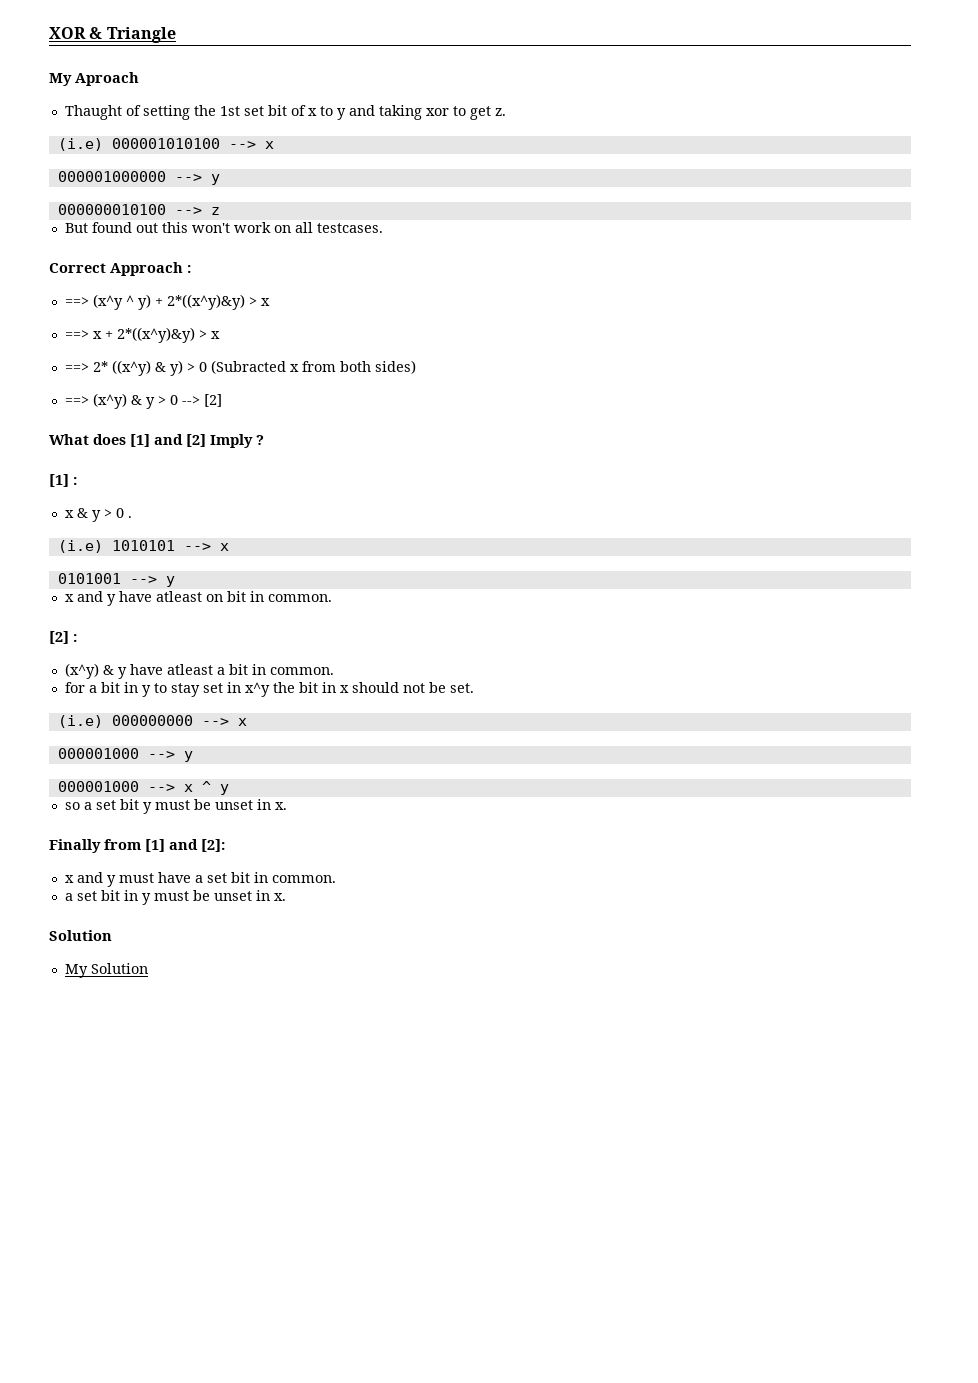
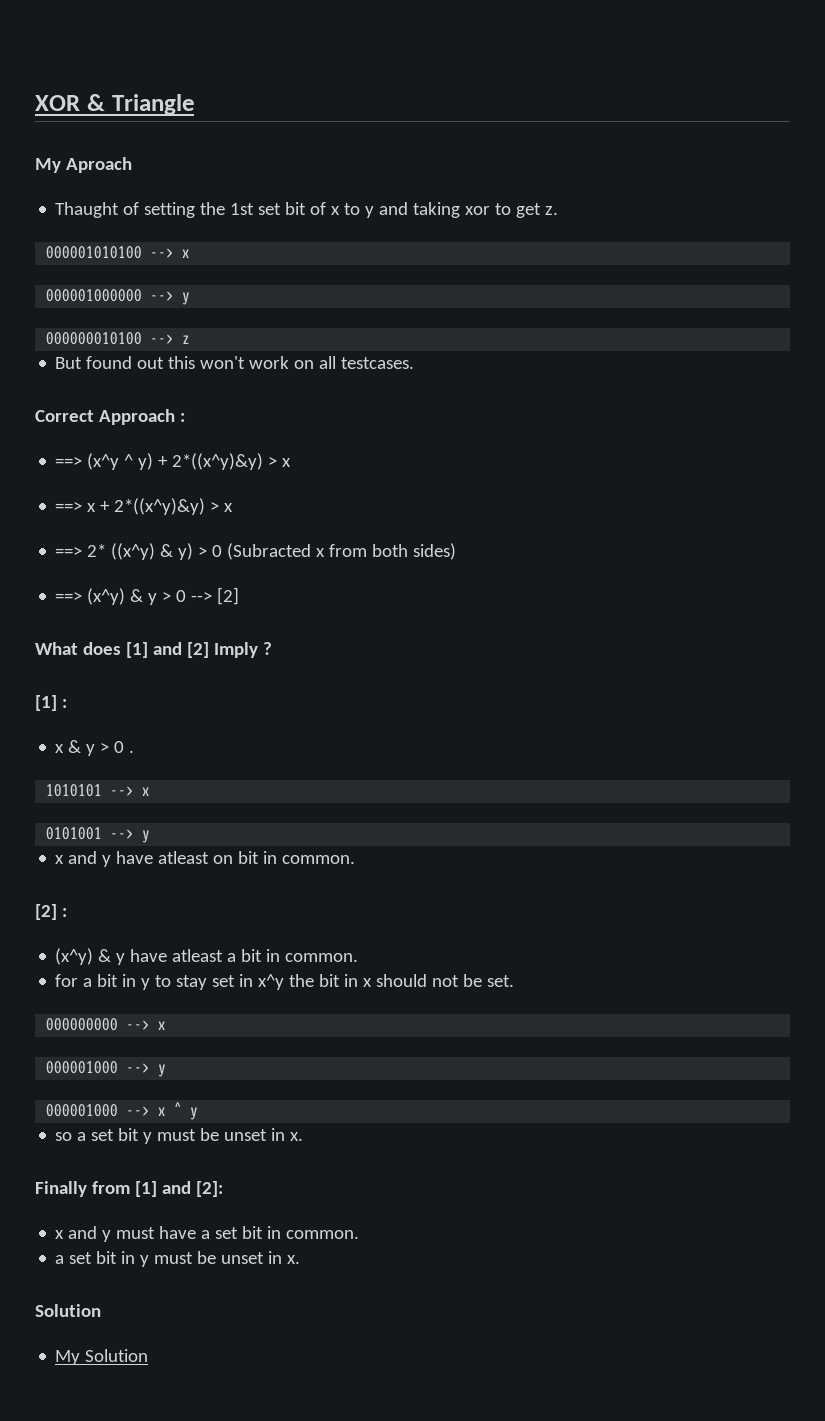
- (i.e) 000001010100 --> x
+ 000001010100 --> x
- (i.e) 1010101 --> x
+ 1010101 --> x
- (i.e) 000000000 --> x
+ 000000000 --> x

